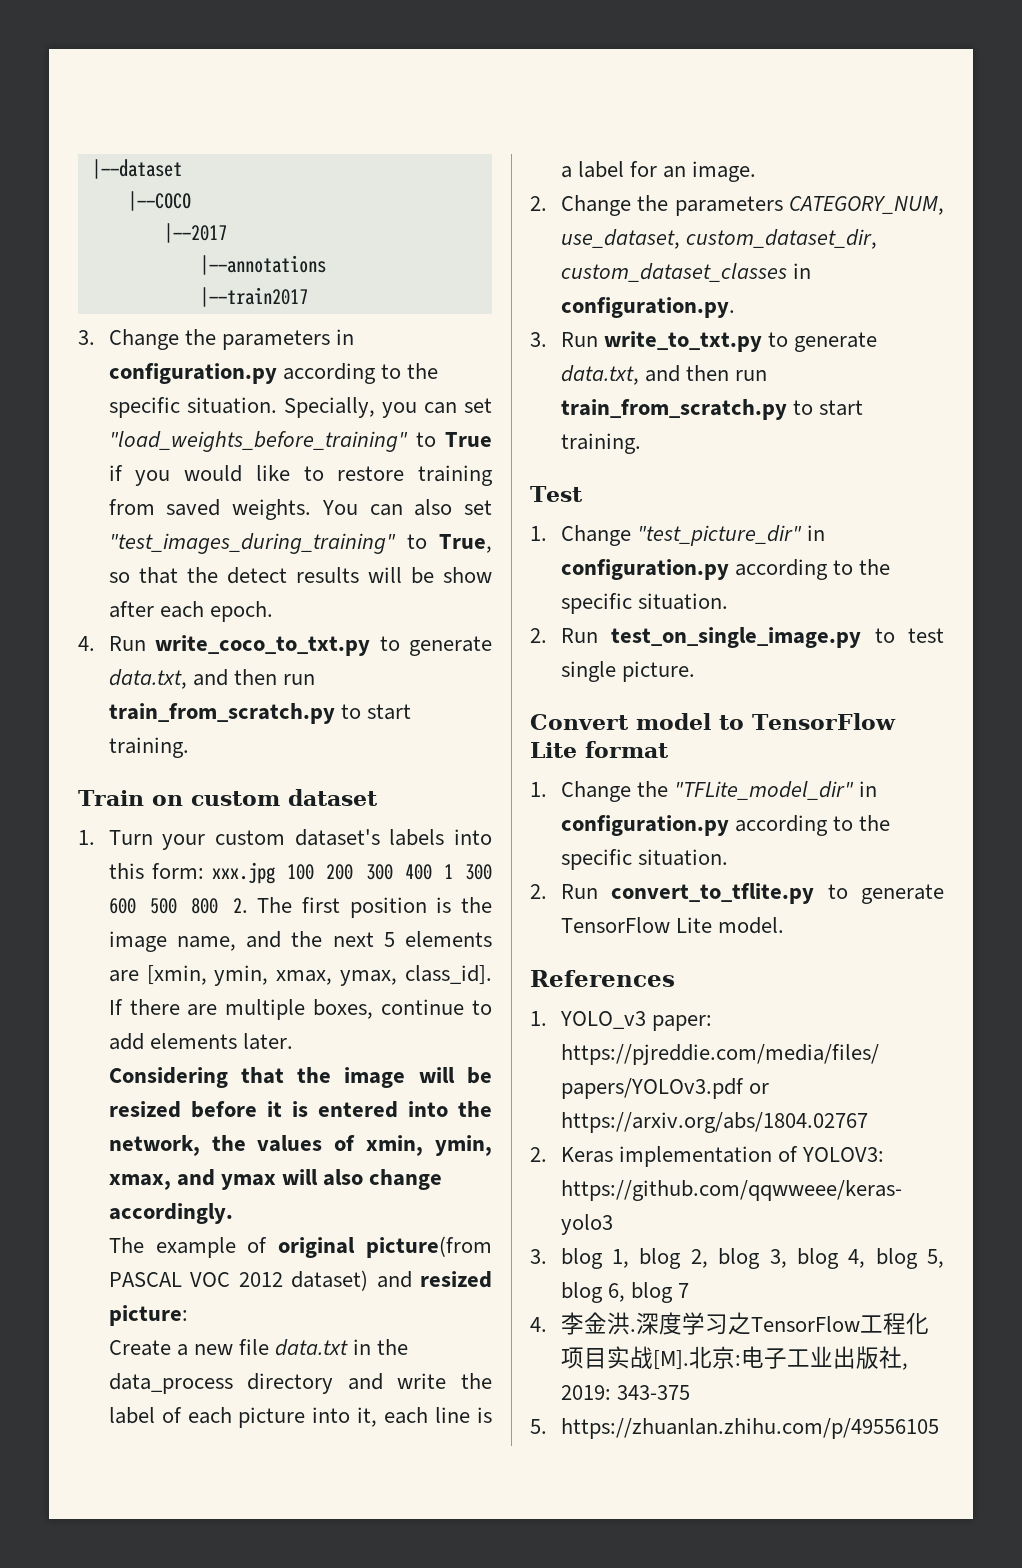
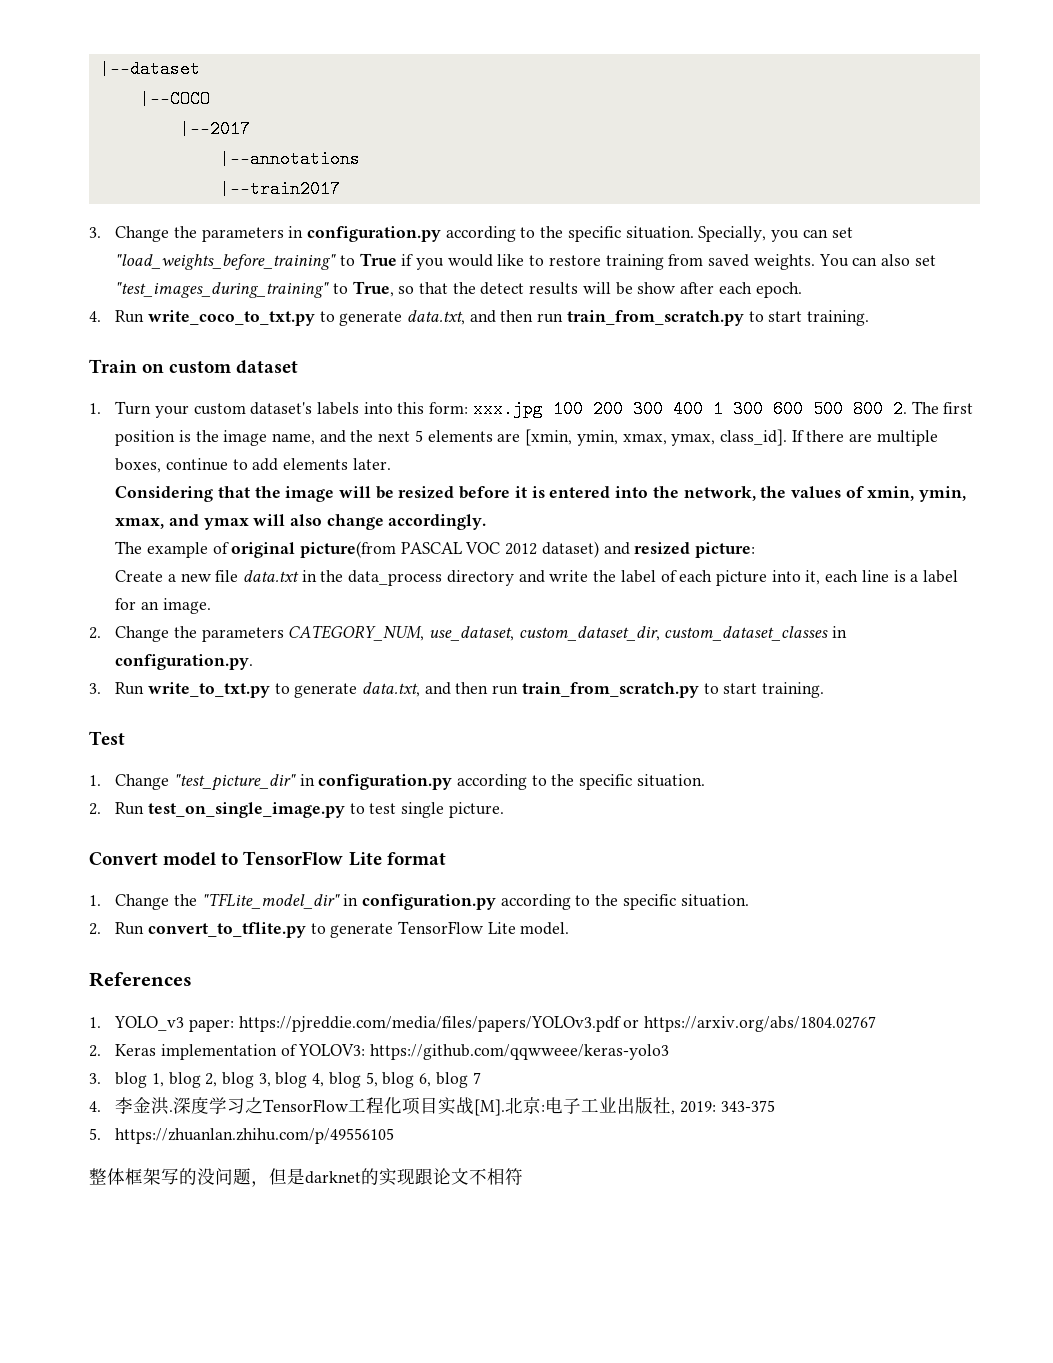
+ 整体框架写的没问题，但是darknet的实现跟论文不相符

